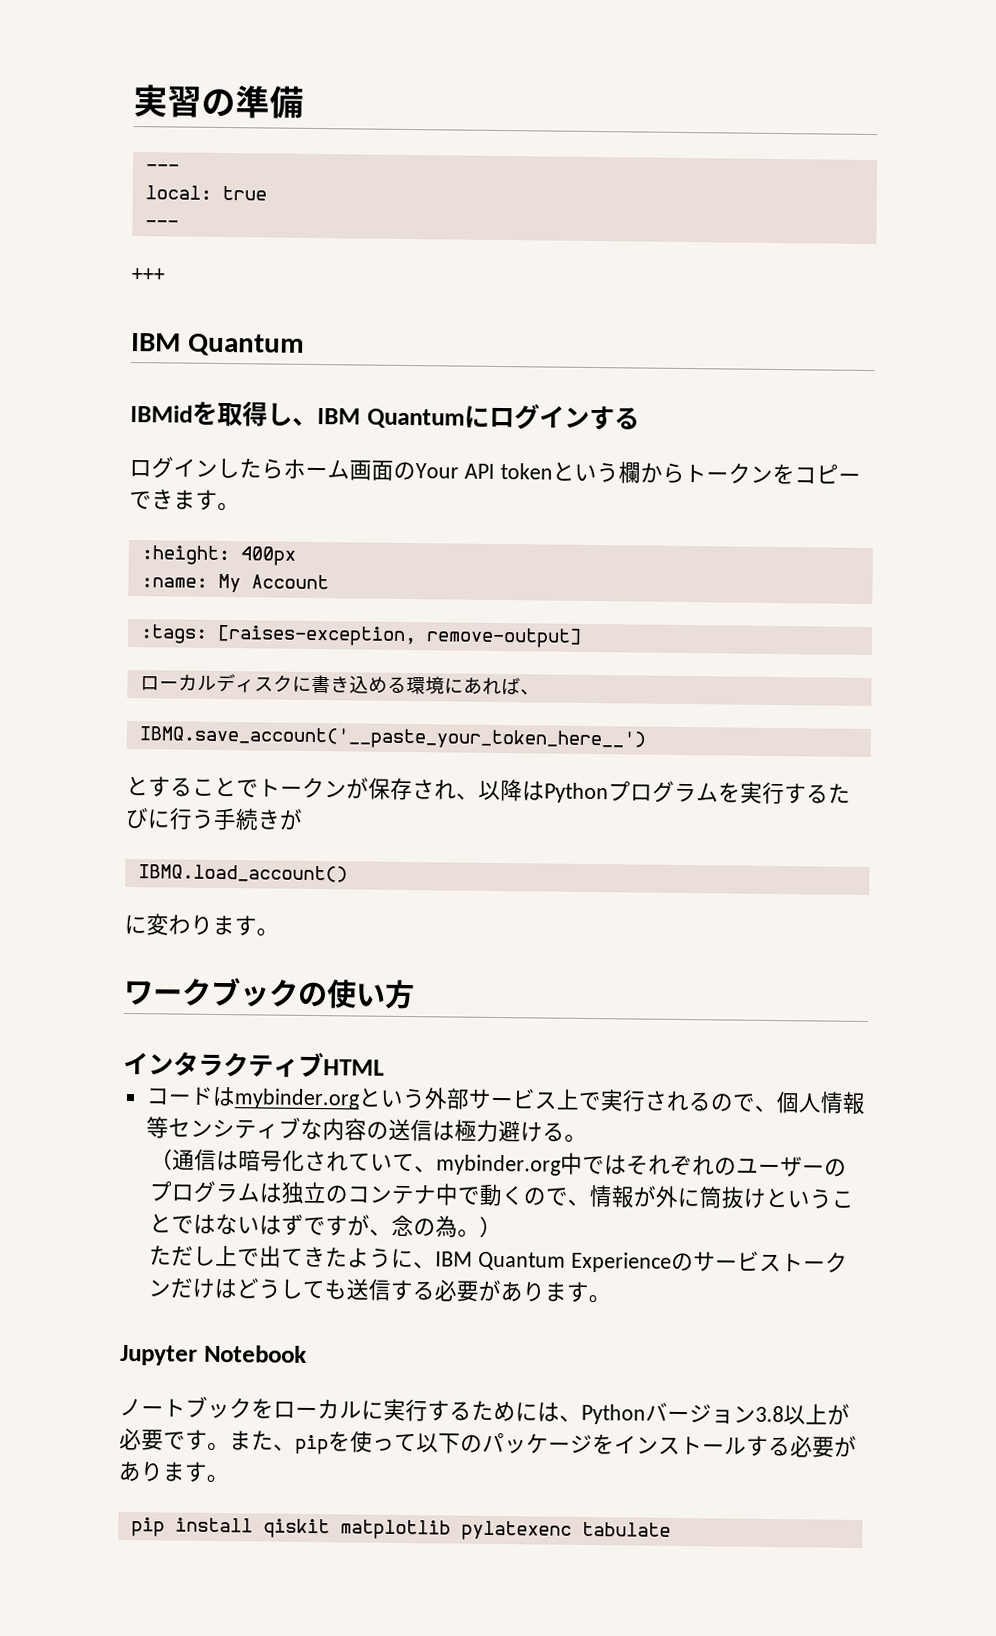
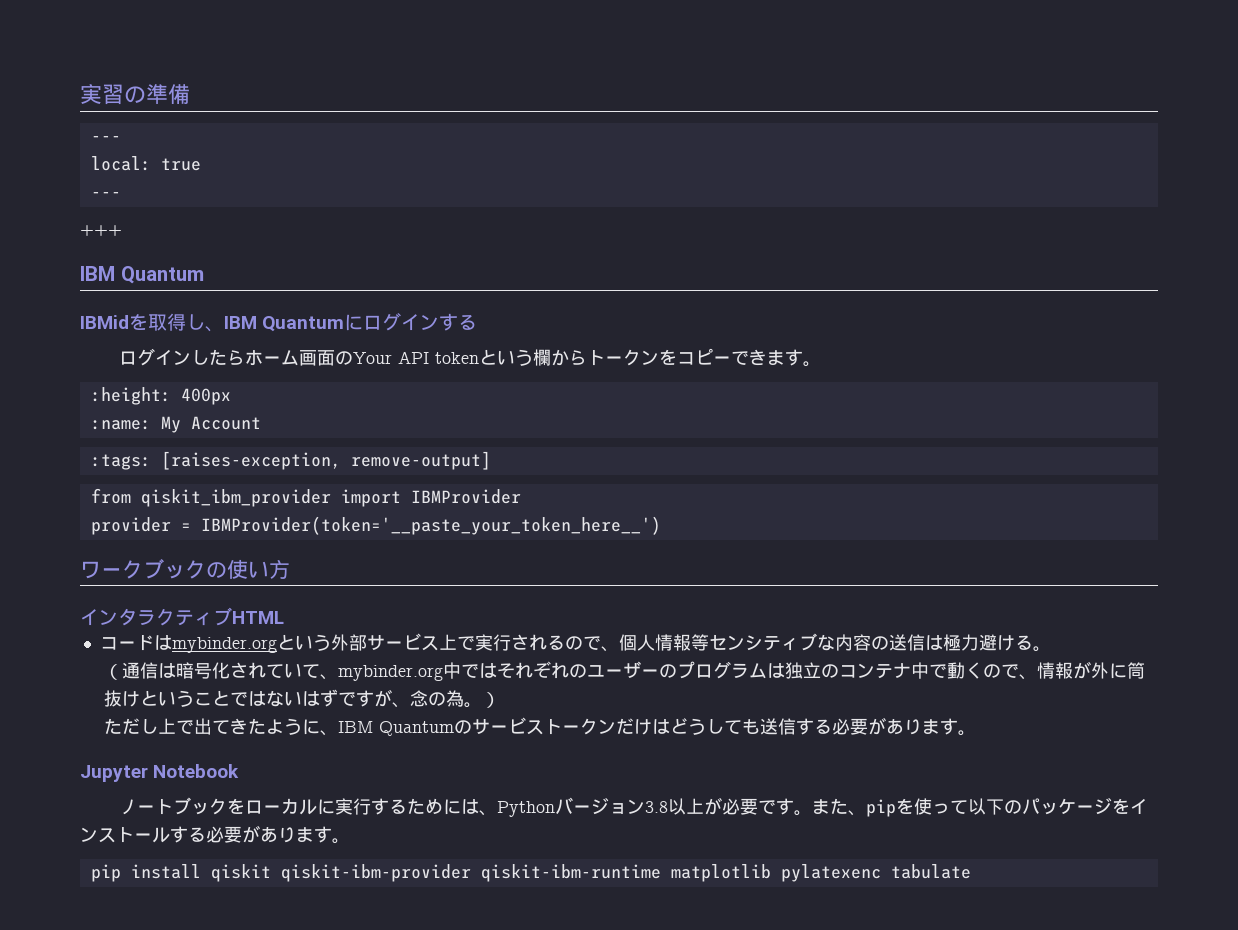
- ローカルディスクに書き込める環境にあれば、
- IBMQ.save_account('__paste_your_token_here__')
- とすることでトークンが保存され、以降はPythonプログラムを実行するたびに行う手続きが
- IBMQ.load_account()
- に変わります。
+ from qiskit_ibm_provider import IBMProvider
+ provider = IBMProvider(token='__paste_your_token_here__')
- ただし上で出てきたように、IBM Quantum Experienceのサービストークンだけはどうしても送信する必要があります。
+ ただし上で出てきたように、IBM Quantumのサービストークンだけはどうしても送信する必要があります。
- pip install qiskit matplotlib pylatexenc tabulate
+ pip install qiskit qiskit-ibm-provider qiskit-ibm-runtime matplotlib pylatexenc tabulate

